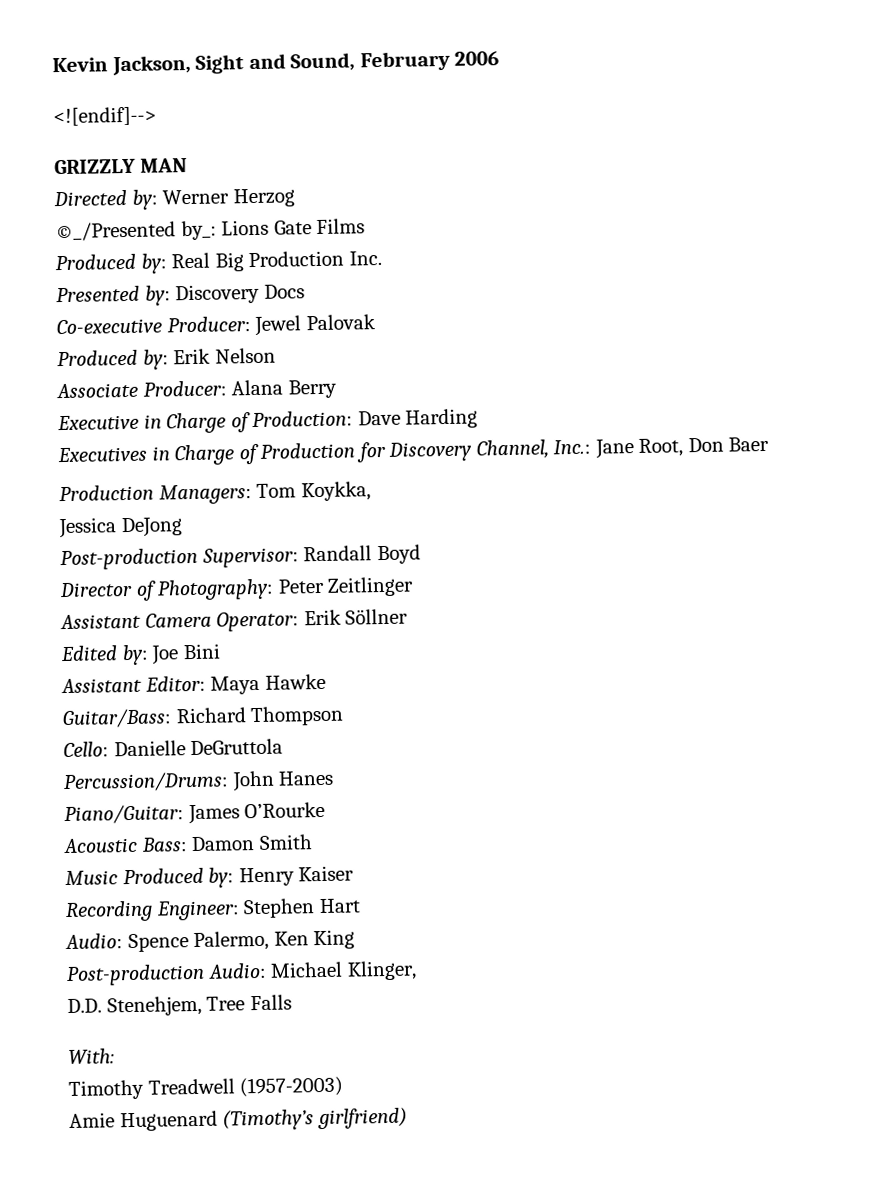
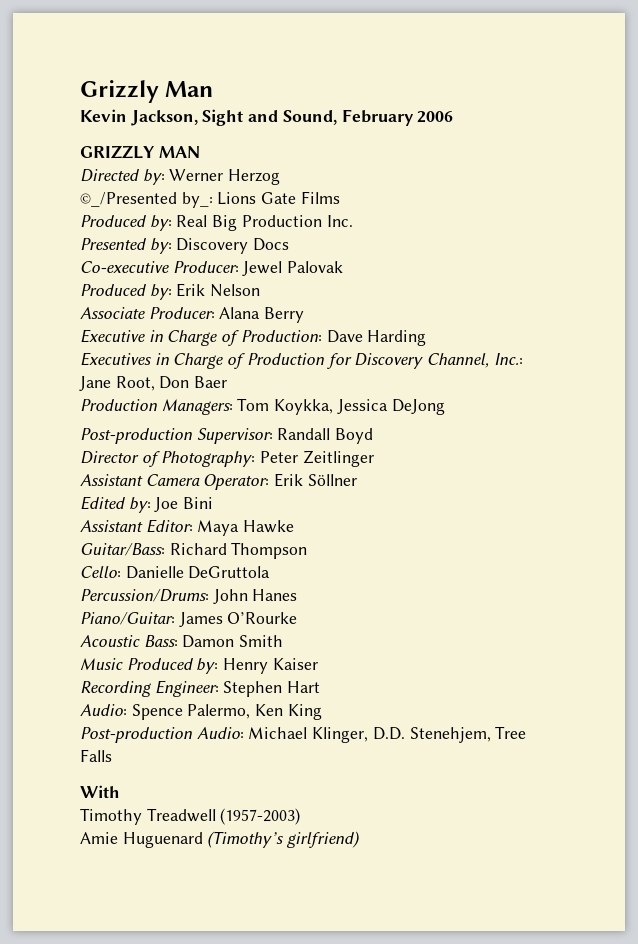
+ Grizzly Man
- <![endif]-->
- Production Managers: Tom Koykka,
- Jessica DeJong
+ Production Managers: Tom Koykka, Jessica DeJong
- Post-production Audio: Michael Klinger,
- D.D. Stenehjem, Tree Falls
+ Post-production Audio: Michael Klinger, D.D. Stenehjem, Tree Falls
- With:
+ With

